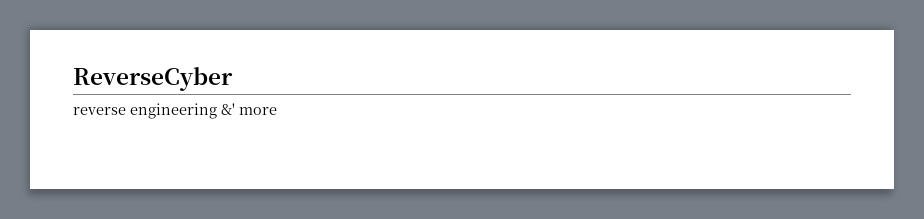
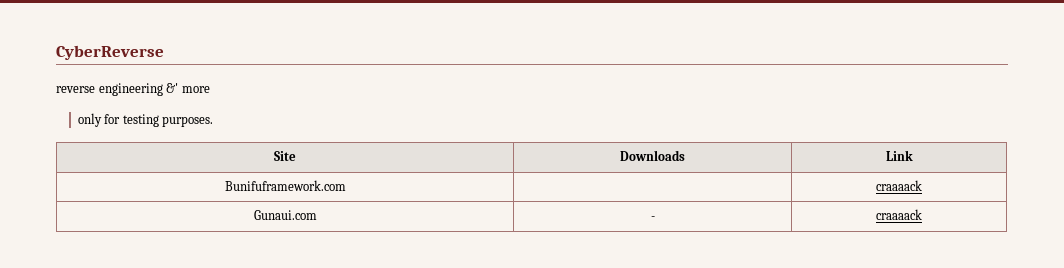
- ReverseCyber
+ CyberReverse
+ only for testing purposes.
+ Site | Downloads | Link
+ Bunifuframework.com | | craaaack
+ Gunaui.com | - | craaaack

